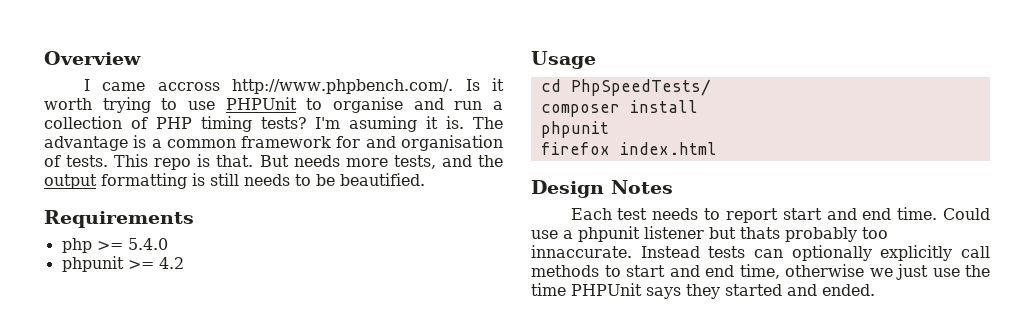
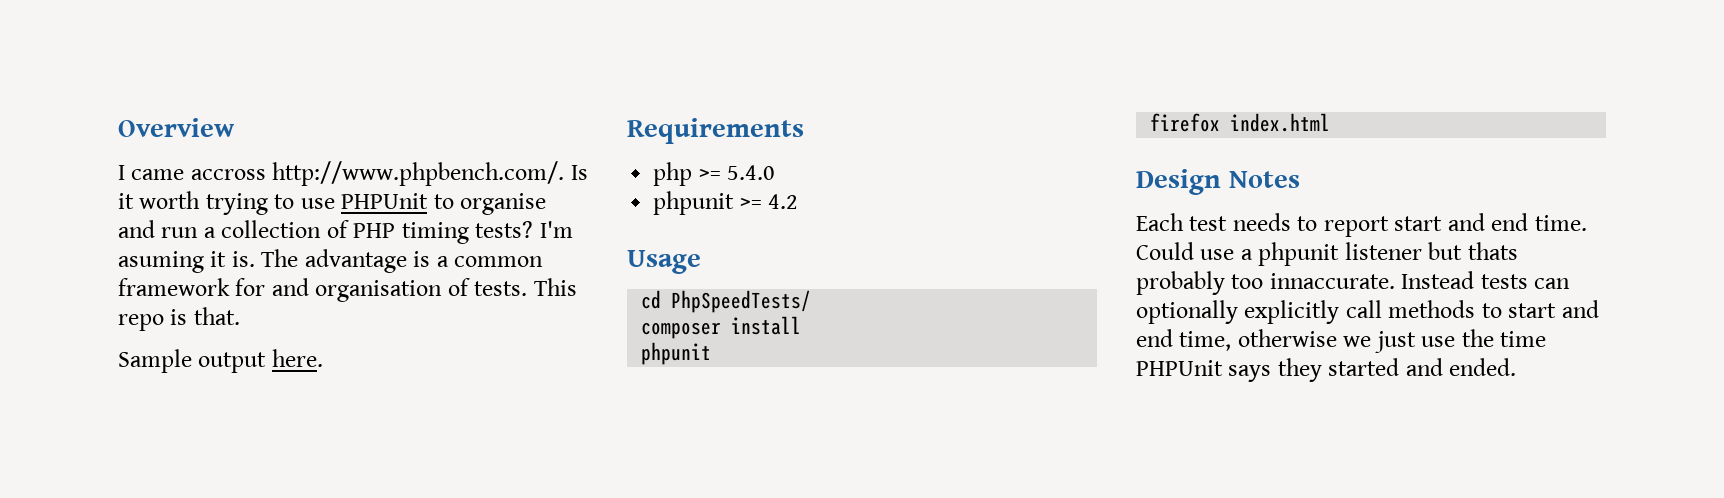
- This repo is that. But needs more tests, and the output formatting is still needs to be beautified.
+ This repo is that.
+ Sample output here.

